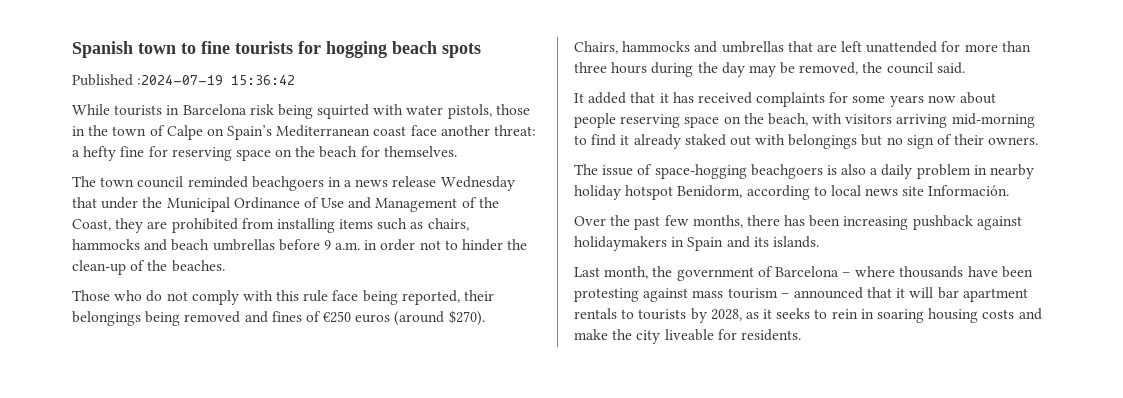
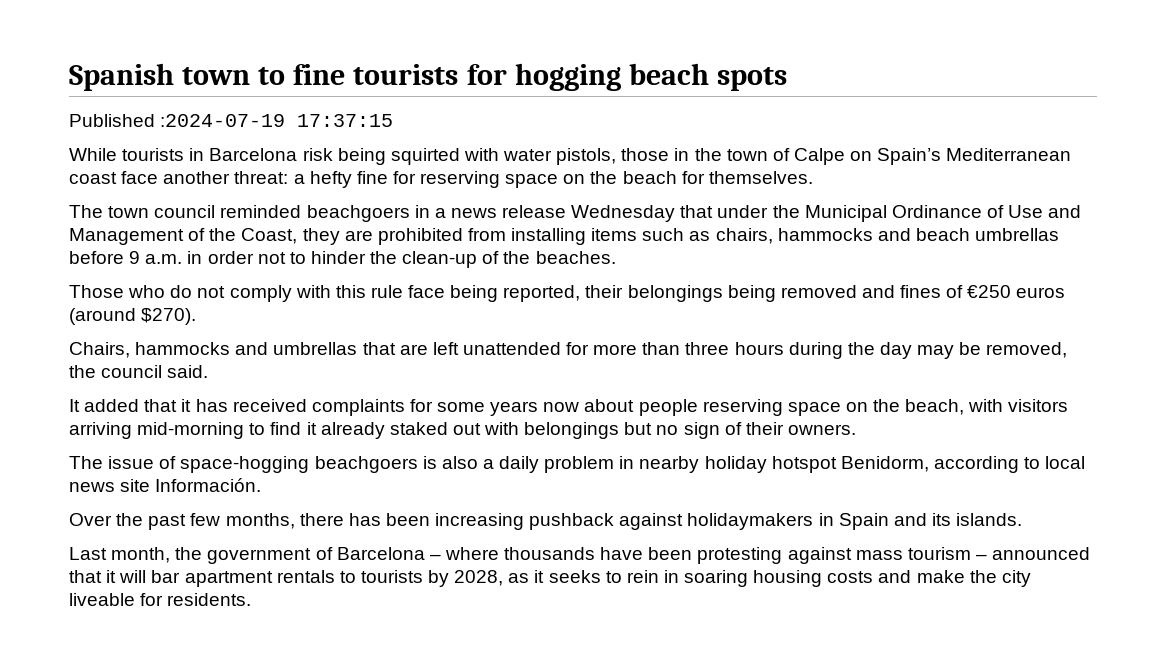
- Published :2024-07-19 15:36:42
+ Published :2024-07-19 17:37:15

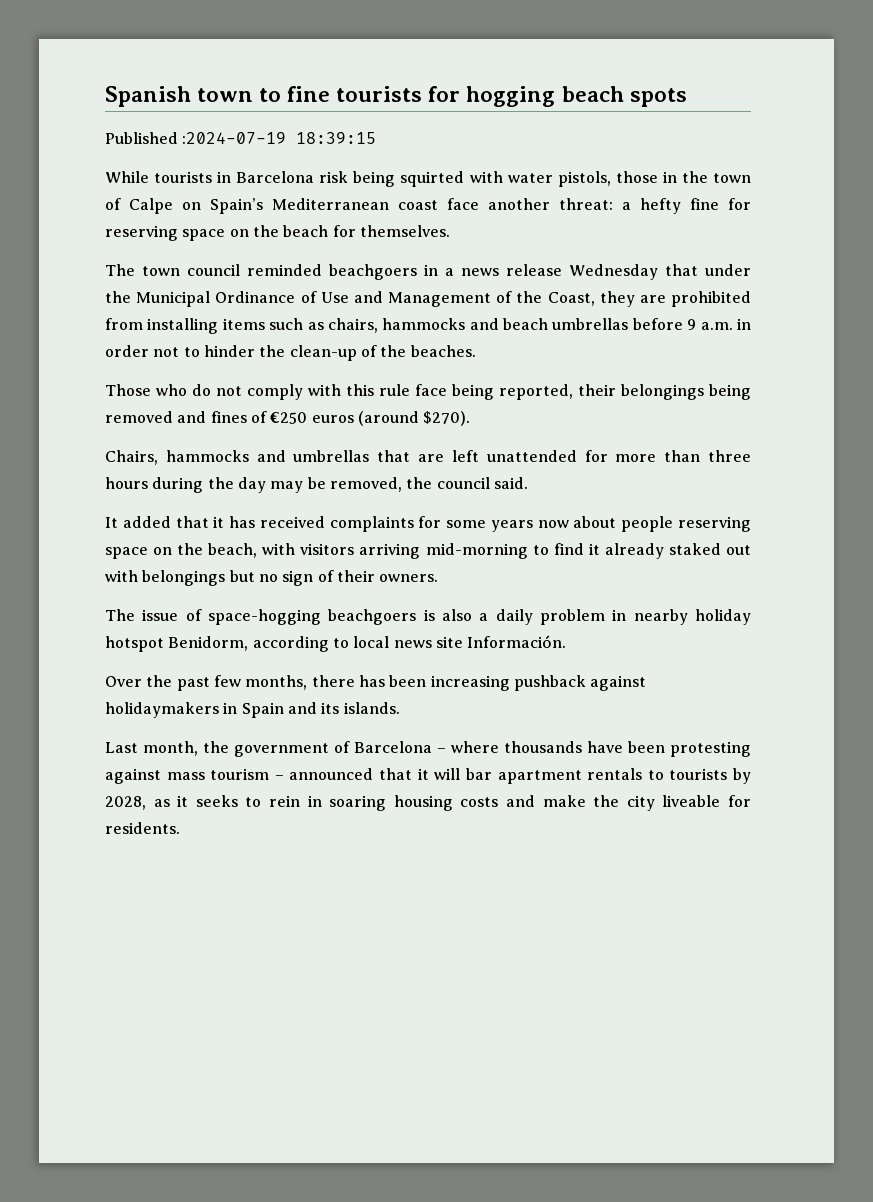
- Published :2024-07-19 17:37:15
+ Published :2024-07-19 18:39:15

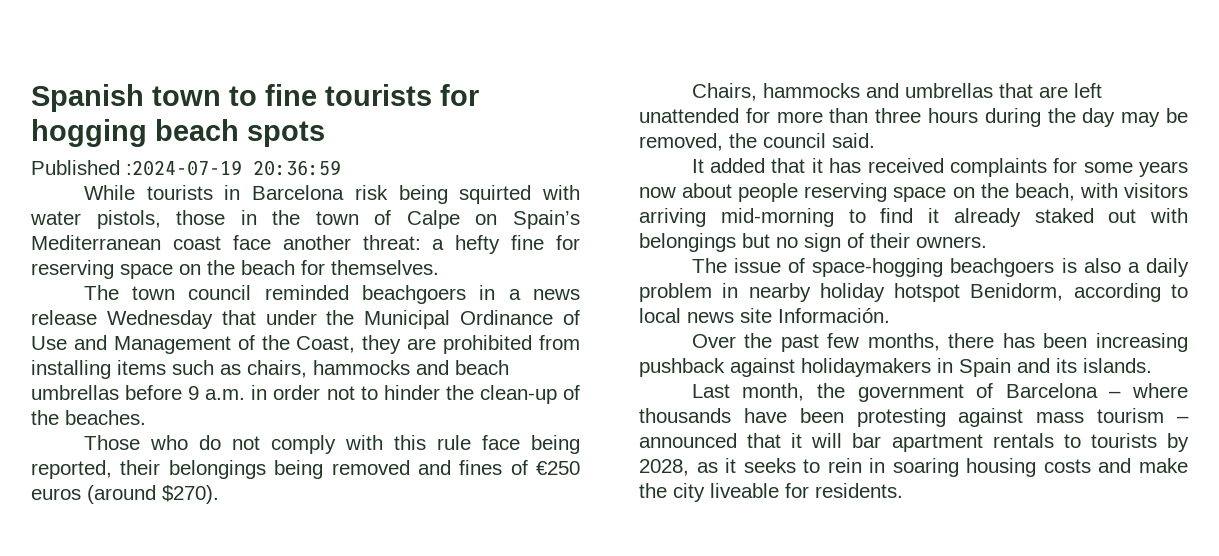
- Published :2024-07-19 18:39:15
+ Published :2024-07-19 20:36:59

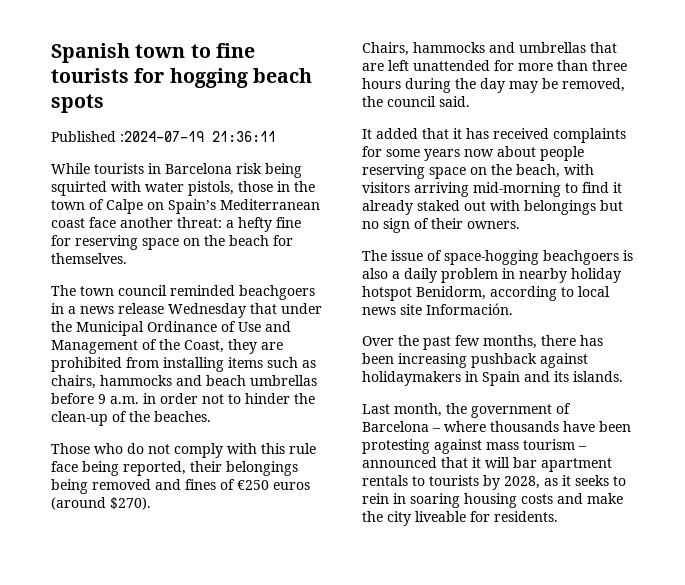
- Published :2024-07-19 20:36:59
+ Published :2024-07-19 21:36:11

